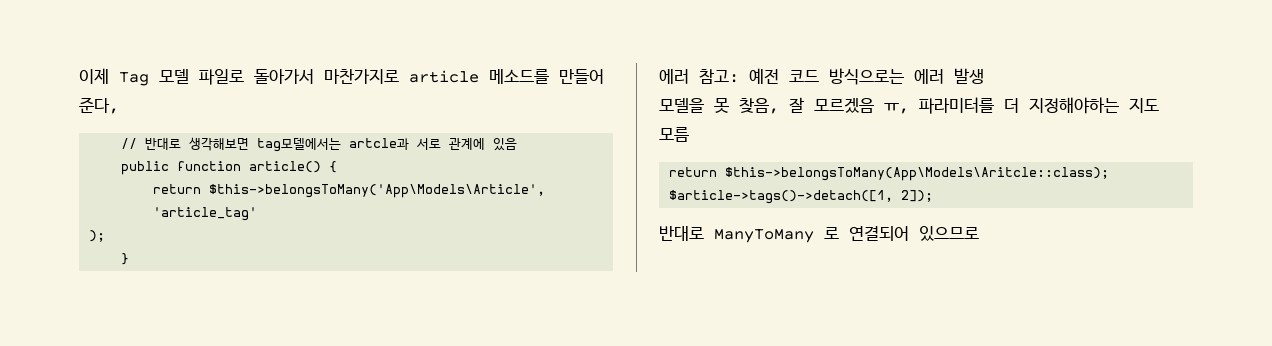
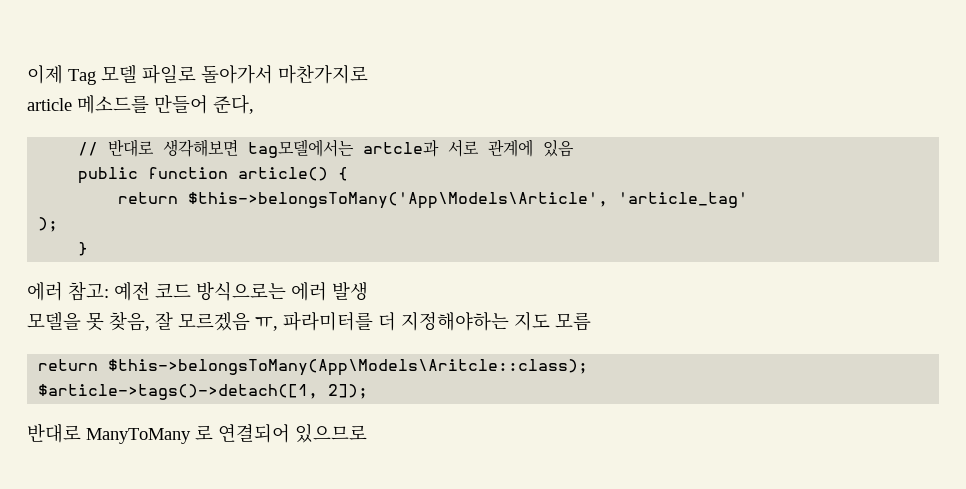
- 이제 Tag 모델 파일로 돌아가서 마찬가지로 article 메소드를 만들어 준다,
+ 이제 Tag 모델 파일로 돌아가서 마찬가지로
+ article 메소드를 만들어 준다,

